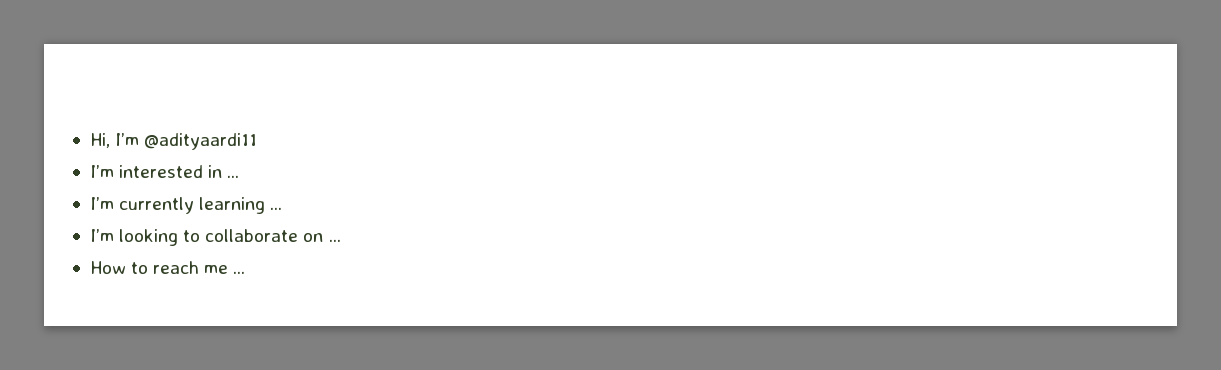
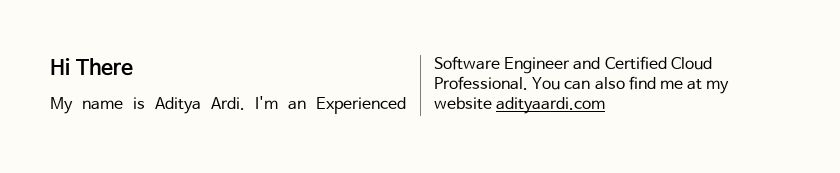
- Hi, I’m @adityaardi11
- I’m interested in ...
- I’m currently learning ...
- I’m looking to collaborate on ...
- How to reach me ...
+ Hi There
+ My name is Aditya Ardi. I'm an Experienced Software Engineer and Certified Cloud Professional. You can also find me at my website adityaardi.com

